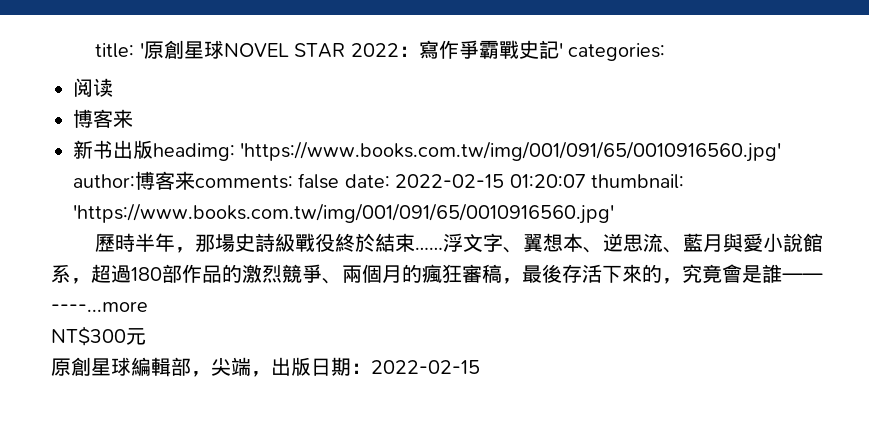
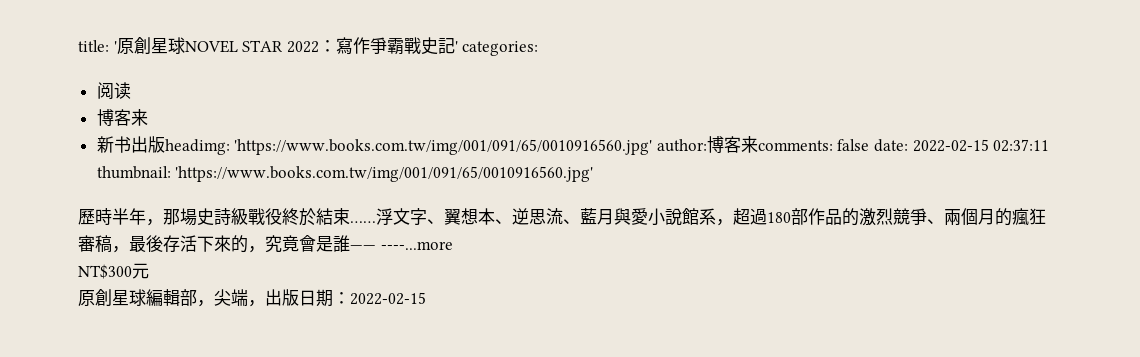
- 新书出版headimg: 'https://www.books.com.tw/img/001/091/65/0010916560.jpg' author:博客来comments: false date: 2022-02-15 01:20:07 thumbnail: 'https://www.books.com.tw/img/001/091/65/0010916560.jpg'
+ 新书出版headimg: 'https://www.books.com.tw/img/001/091/65/0010916560.jpg' author:博客来comments: false date: 2022-02-15 02:37:11 thumbnail: 'https://www.books.com.tw/img/001/091/65/0010916560.jpg'

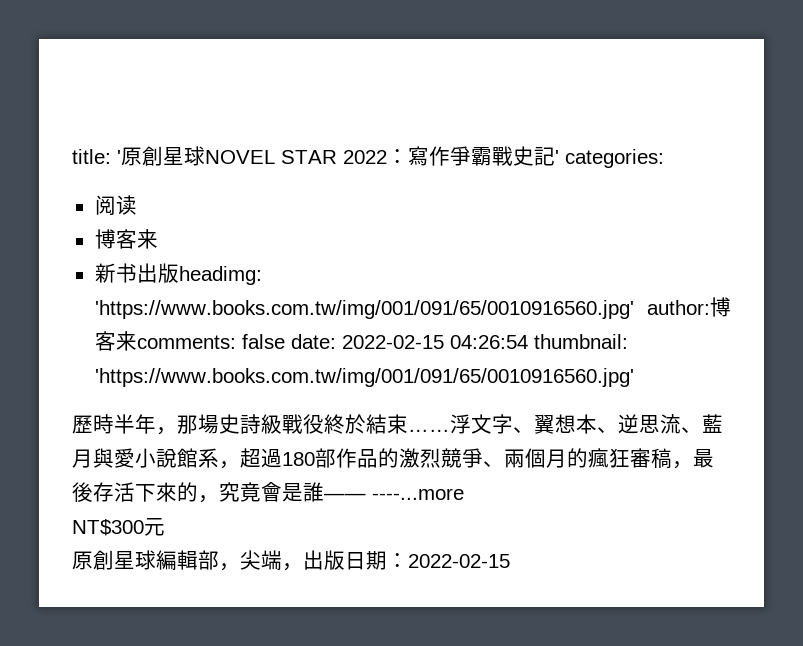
- 新书出版headimg: 'https://www.books.com.tw/img/001/091/65/0010916560.jpg' author:博客来comments: false date: 2022-02-15 02:37:11 thumbnail: 'https://www.books.com.tw/img/001/091/65/0010916560.jpg'
+ 新书出版headimg: 'https://www.books.com.tw/img/001/091/65/0010916560.jpg' author:博客来comments: false date: 2022-02-15 04:26:54 thumbnail: 'https://www.books.com.tw/img/001/091/65/0010916560.jpg'

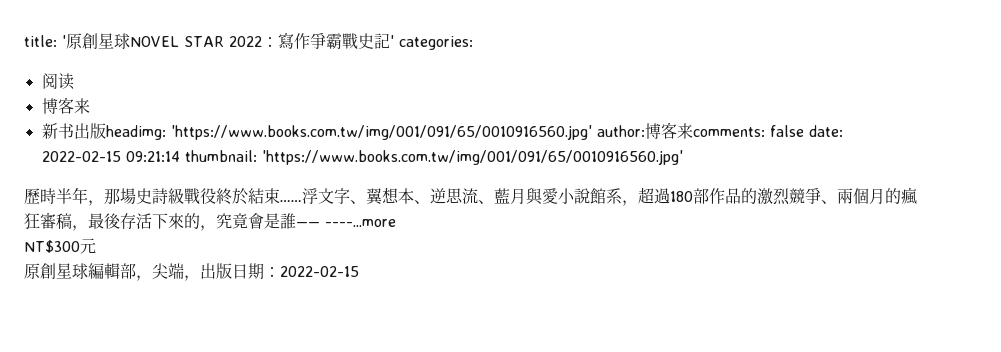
- 新书出版headimg: 'https://www.books.com.tw/img/001/091/65/0010916560.jpg' author:博客来comments: false date: 2022-02-15 04:26:54 thumbnail: 'https://www.books.com.tw/img/001/091/65/0010916560.jpg'
+ 新书出版headimg: 'https://www.books.com.tw/img/001/091/65/0010916560.jpg' author:博客来comments: false date: 2022-02-15 09:21:14 thumbnail: 'https://www.books.com.tw/img/001/091/65/0010916560.jpg'

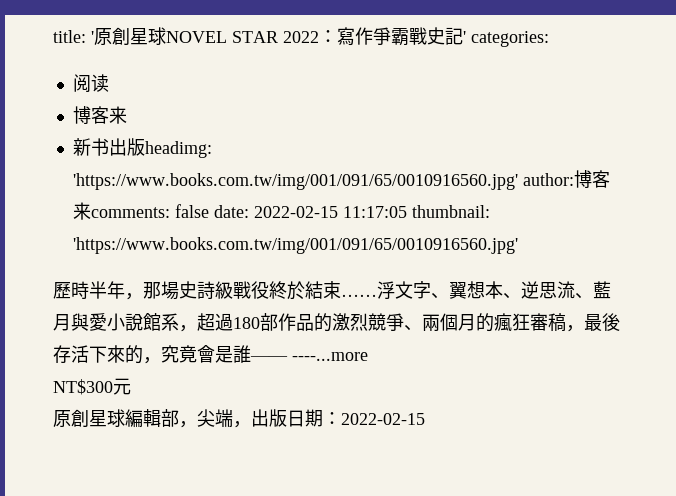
- 新书出版headimg: 'https://www.books.com.tw/img/001/091/65/0010916560.jpg' author:博客来comments: false date: 2022-02-15 09:21:14 thumbnail: 'https://www.books.com.tw/img/001/091/65/0010916560.jpg'
+ 新书出版headimg: 'https://www.books.com.tw/img/001/091/65/0010916560.jpg' author:博客来comments: false date: 2022-02-15 11:17:05 thumbnail: 'https://www.books.com.tw/img/001/091/65/0010916560.jpg'

